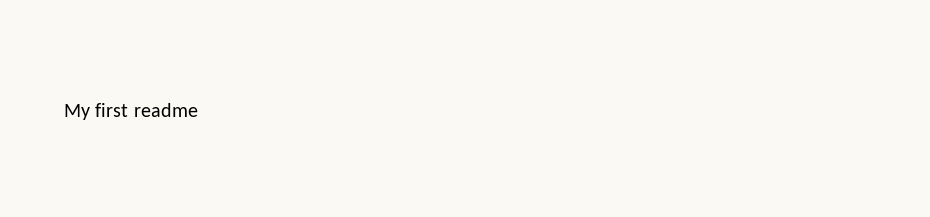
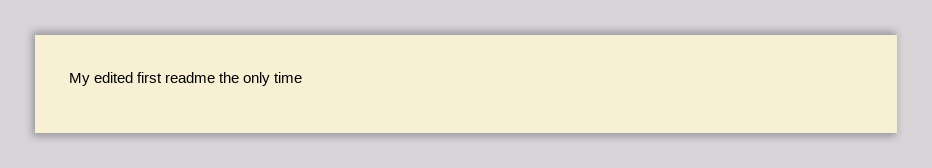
- My first readme
+ My edited first readme the only time

